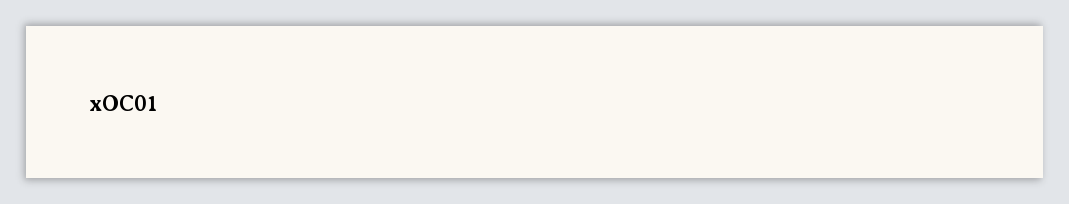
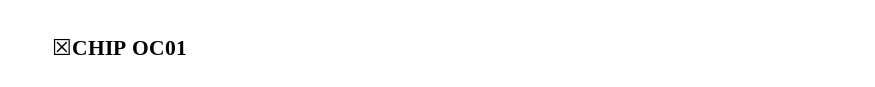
- xOC01
+ ☒CHIP OC01

